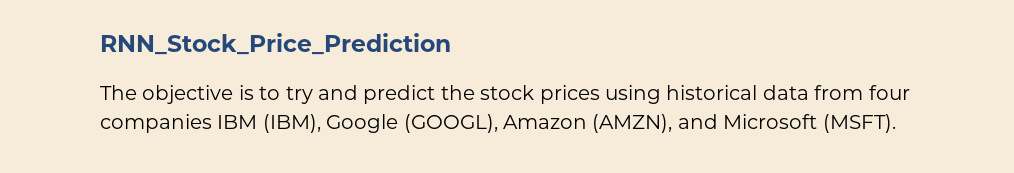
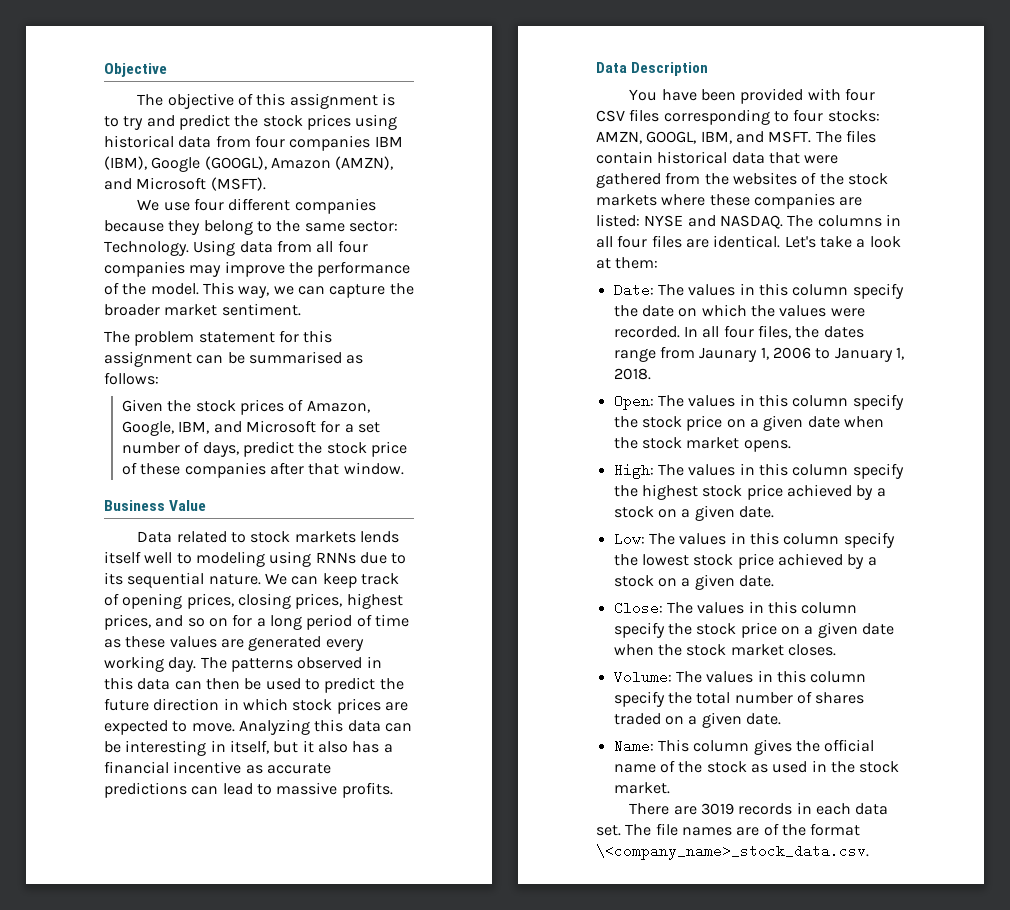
- RNN_Stock_Price_Prediction
+ Objective
- The objective is to try and predict the stock prices using historical data from four companies IBM (IBM), Google (GOOGL), Amazon (AMZN), and Microsoft (MSFT).
+ The objective of this assignment is to try and predict the stock prices using historical data from four companies IBM (IBM), Google (GOOGL), Amazon (AMZN), and Microsoft (MSFT).
+ We use four different companies because they belong to the same sector: Technology. Using data from all four companies may improve the performance of the model. This way, we can capture the broader market sentiment.
+ The problem statement for this assignment can be summarised as follows:
+ Given the stock prices of Amazon, Google, IBM, and Microsoft for a set number of days, predict the stock price of these companies after that window.
+ Business Value
+ Data related to stock markets lends itself well to modeling using RNNs due to its sequential nature. We can keep track of opening prices, closing prices, highest prices, and so on for a long period of time as these values are generated every working day. The patterns observed in this data can then be used to predict the future direction in which stock prices are expected to move. Analyzing this data can be interesting in itself, but it also has a financial incentive as accurate predictions can lead to massive profits.
+ Data Description
+ You have been provided with four CSV files corresponding to four stocks: AMZN, GOOGL, IBM, and MSFT. The files contain historical data that were gathered from the websites of the stock markets where these companies are listed: NYSE and NASDAQ. The columns in all four files are identical. Let's take a look at them:
+ Date: The values in this column specify the date on which the values were recorded. In all four files, the dates range from Jaunary 1, 2006 to January 1, 2018.
+ Open: The values in this column specify the stock price on a given date when the stock market opens.
+ High: The values in this column specify the highest stock price achieved by a stock on a given date.
+ Low: The values in this column specify the lowest stock price achieved by a stock on a given date.
+ Close: The values in this column specify the stock price on a given date when the stock market closes.
+ Volume: The values in this column specify the total number of shares traded on a given date.
+ Name: This column gives the official name of the stock as used in the stock market.
+ There are 3019 records in each data set. The file names are of the format \<company_name>_stock_data.csv.

